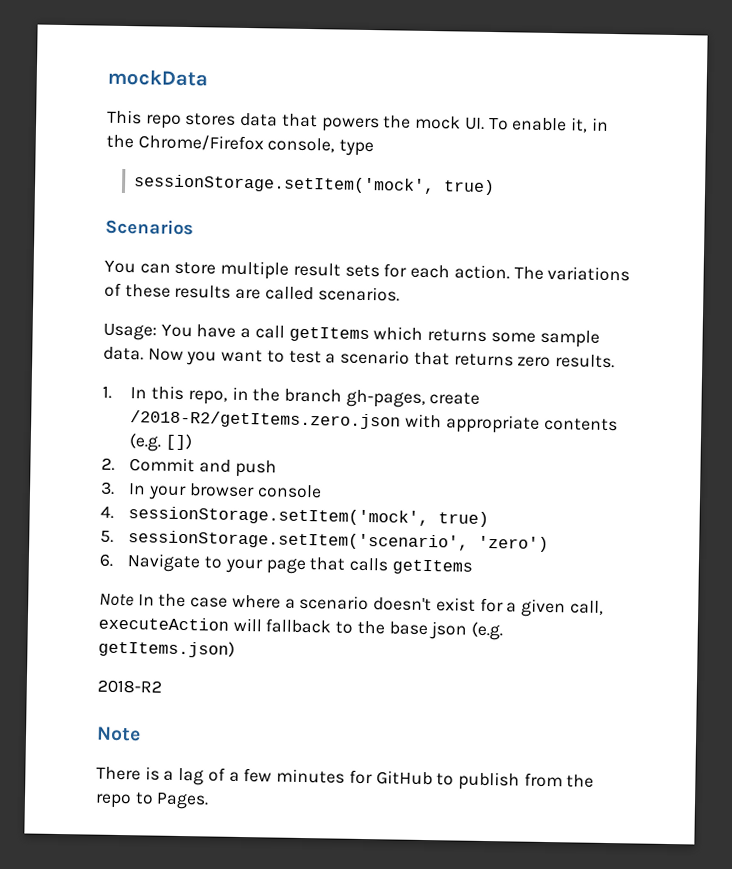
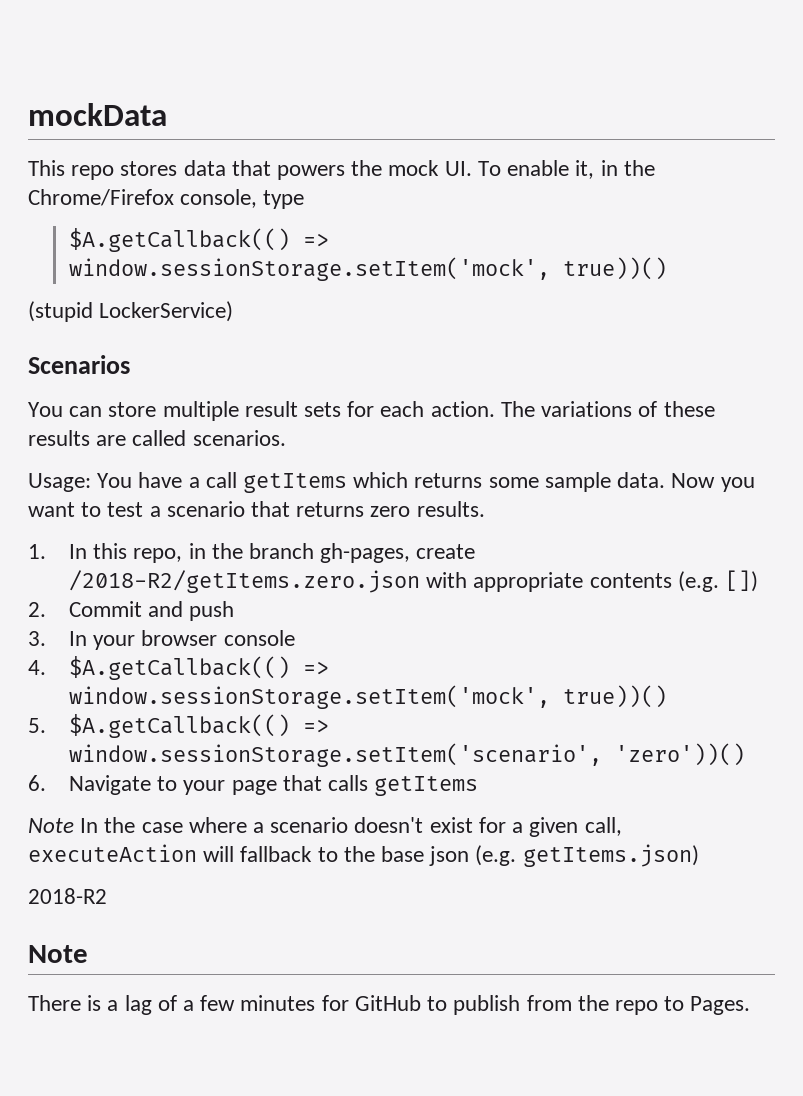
  This repo stores data that powers the mock UI. To enable it, in the Chrome/Firefox console, type
- sessionStorage.setItem('mock', true)
+ $A.getCallback(() => window.sessionStorage.setItem('mock', true))()
+ (stupid LockerService)
- 4. sessionStorage.setItem('mock', true)
- 5. sessionStorage.setItem('scenario', 'zero')
+ 4. $A.getCallback(() => window.sessionStorage.setItem('mock', true))()
+ 5. $A.getCallback(() => window.sessionStorage.setItem('scenario', 'zero'))()

